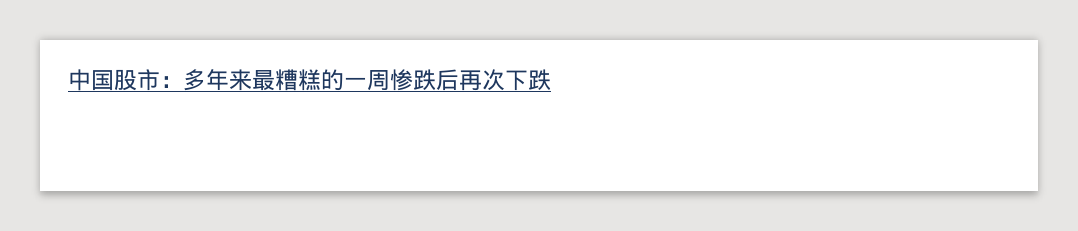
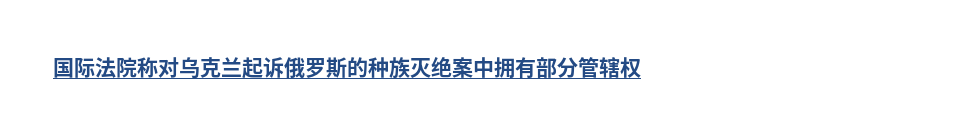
- 中国股市：多年来最糟糕的一周惨跌后再次下跌
+ 国际法院称对乌克兰起诉俄罗斯的种族灭绝案中拥有部分管辖权

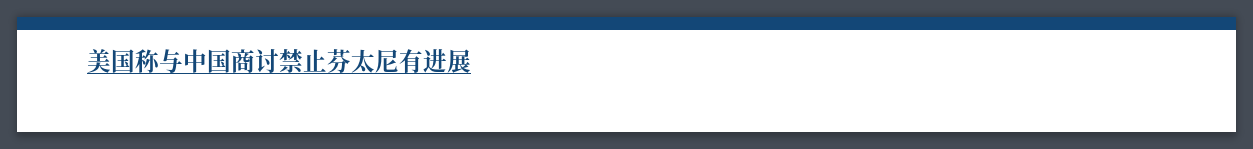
- 国际法院称对乌克兰起诉俄罗斯的种族灭绝案中拥有部分管辖权
+ 美国称与中国商讨禁止芬太尼有进展

